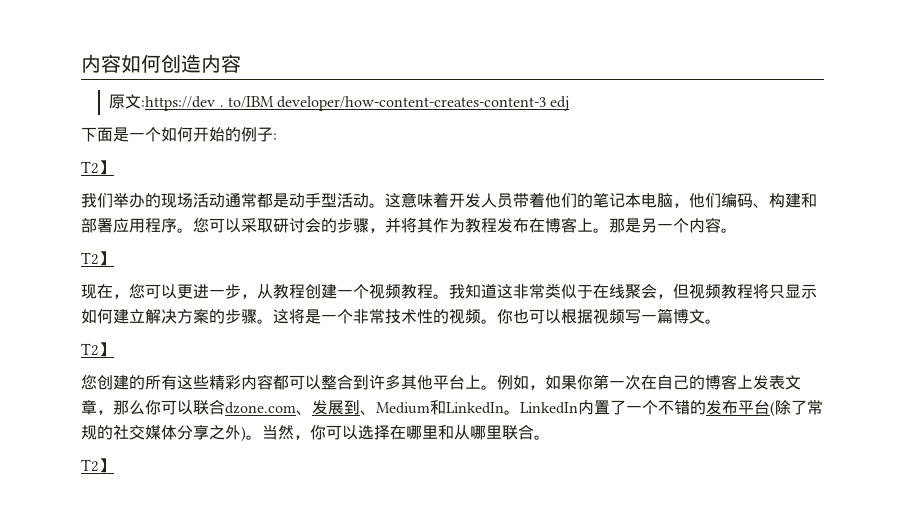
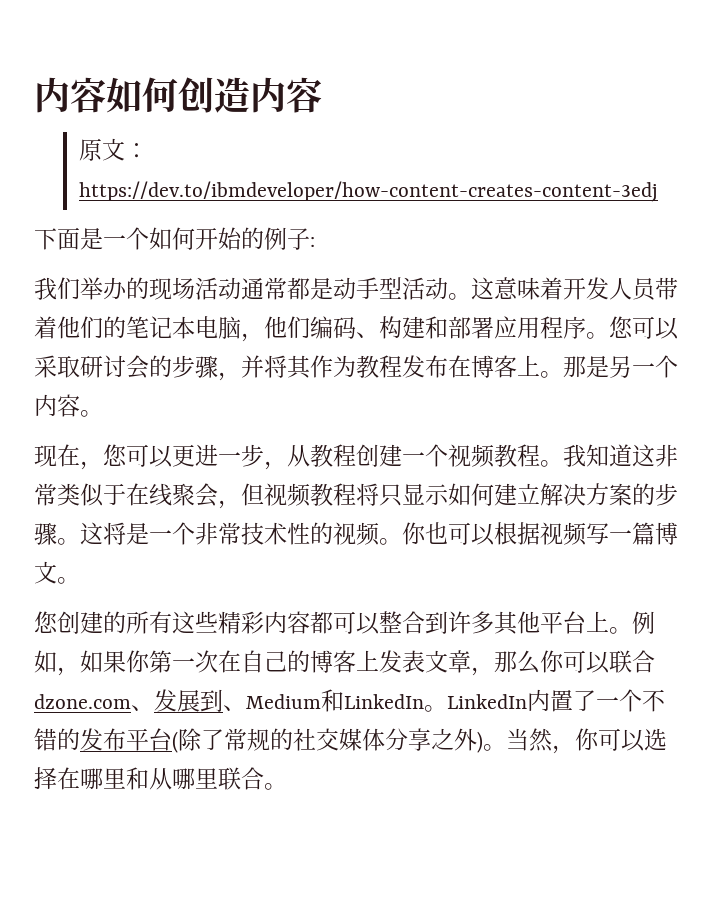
- 原文:https://dev . to/IBM developer/how-content-creates-content-3 edj
+ 原文：https://dev.to/ibmdeveloper/how-content-creates-content-3edj
  下面是一个如何开始的例子:
- T2】
  那是另一个内容。
- T2】
  你也可以根据视频写一篇博文。
- T2】
  当然，你可以选择在哪里和从哪里联合。
- T2】

